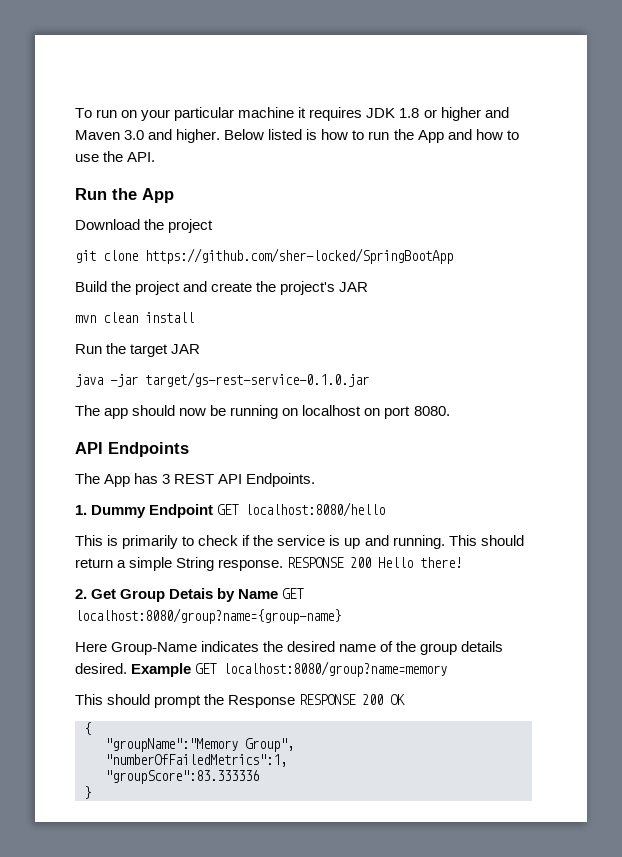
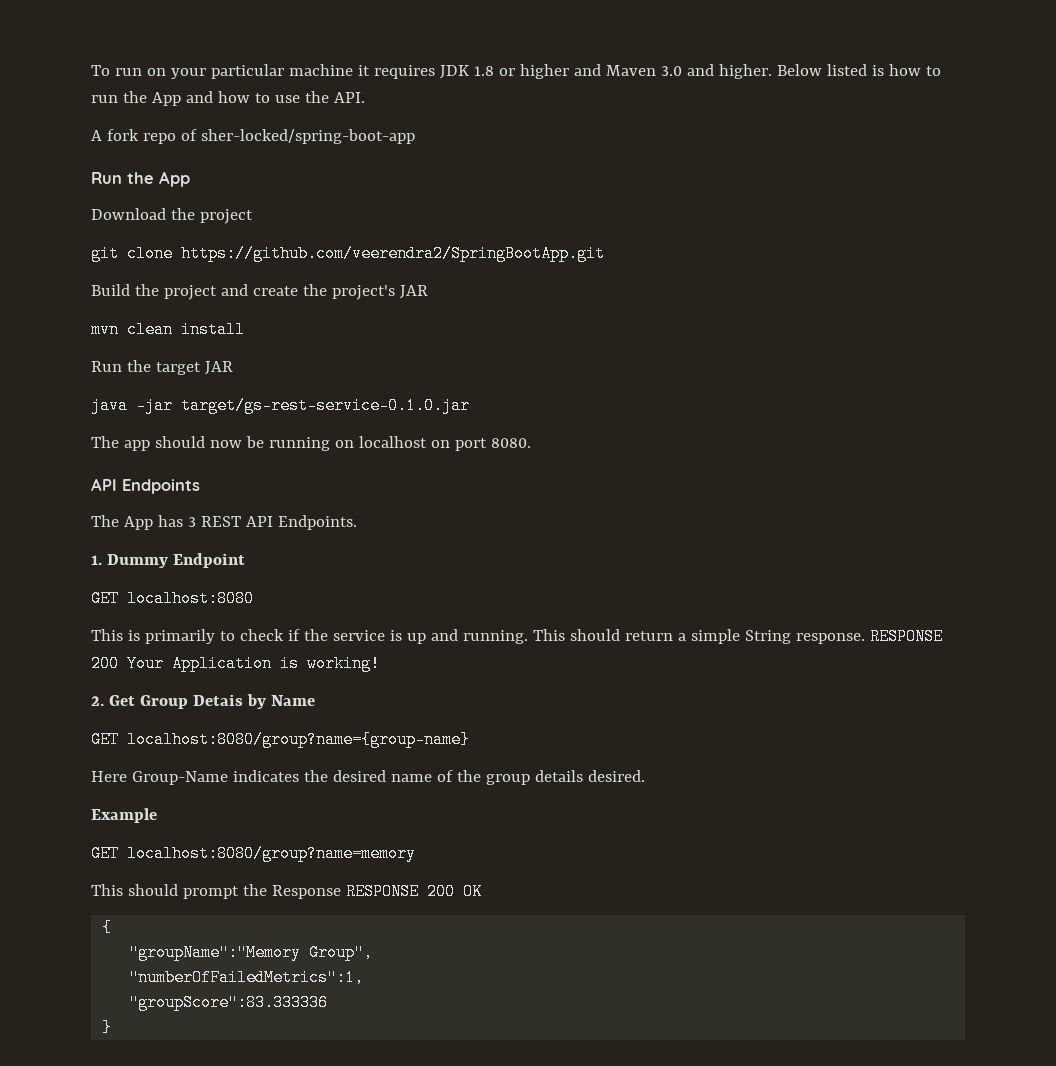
+ A fork repo of sher-locked/spring-boot-app
- git clone https://github.com/sher-locked/SpringBootApp
+ git clone https://github.com/veerendra2/SpringBootApp.git
- 1. Dummy Endpoint GET localhost:8080/hello
+ 1. Dummy Endpoint
+ GET localhost:8080
- RESPONSE 200 Hello there!
+ RESPONSE 200 Your Application is working!
- 2. Get Group Detais by Name GET localhost:8080/group?name={group-name}
+ 2. Get Group Detais by Name
+ GET localhost:8080/group?name={group-name}
- Here Group-Name indicates the desired name of the group details desired. Example GET localhost:8080/group?name=memory
+ Here Group-Name indicates the desired name of the group details desired.
+ Example
+ GET localhost:8080/group?name=memory

